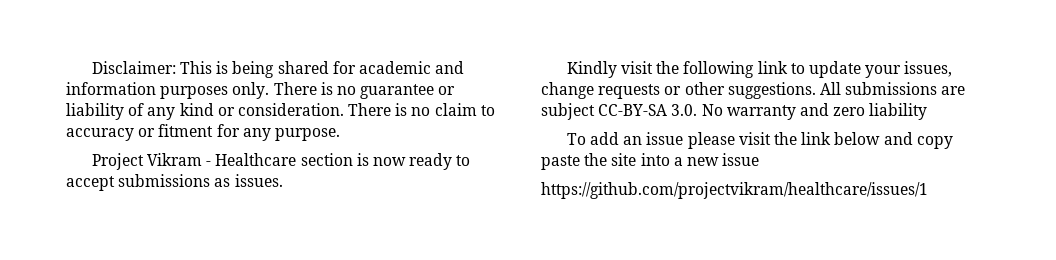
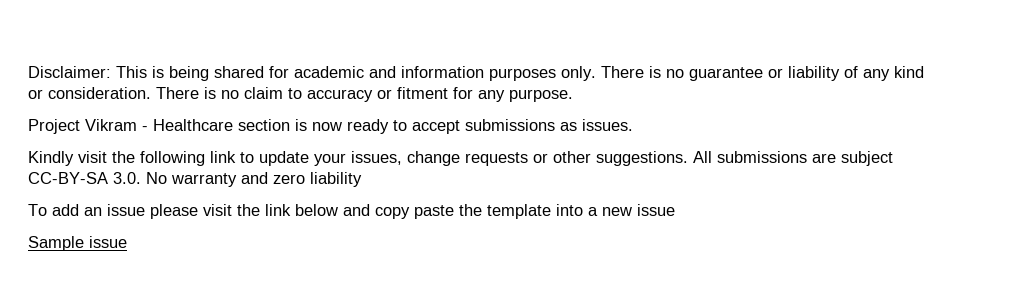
- To add an issue please visit the link below and copy paste the site into a new issue
+ To add an issue please visit the link below and copy paste the template into a new issue
- https://github.com/projectvikram/healthcare/issues/1
+ Sample issue

